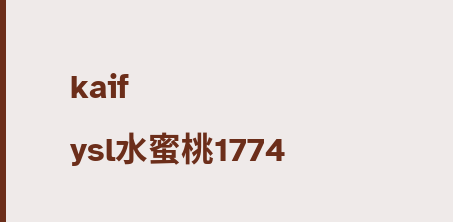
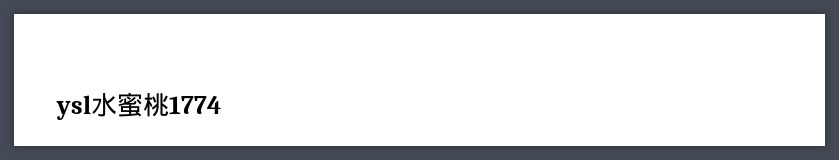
- kaif

